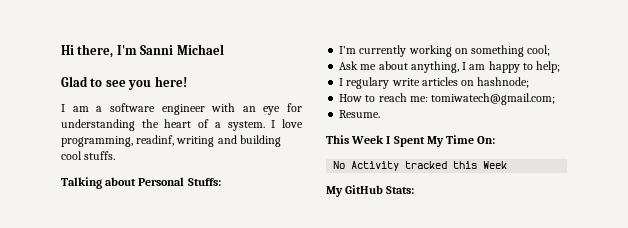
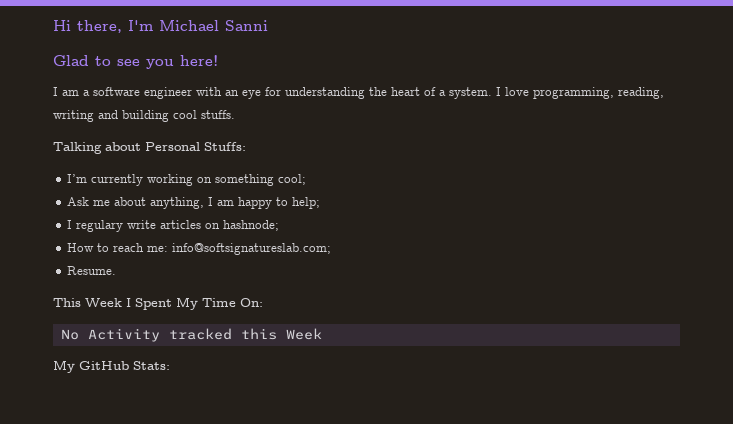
- Hi there, I'm Sanni Michael
+ Hi there, I'm Michael Sanni
- I love programming, readinf, writing and building cool stuffs.
+ I love programming, reading, writing and building cool stuffs.
- How to reach me: tomiwatech@gmail.com;
+ How to reach me: info@softsignatureslab.com;

